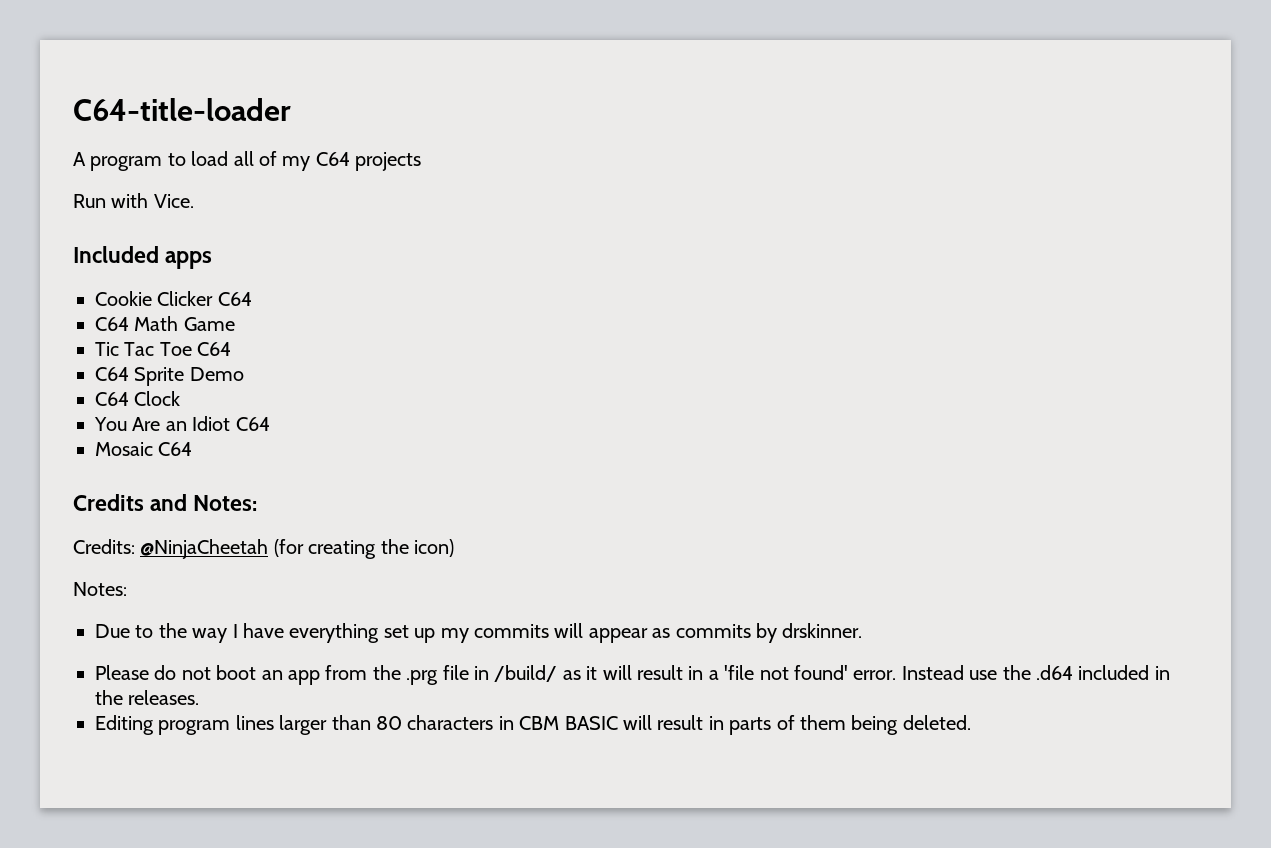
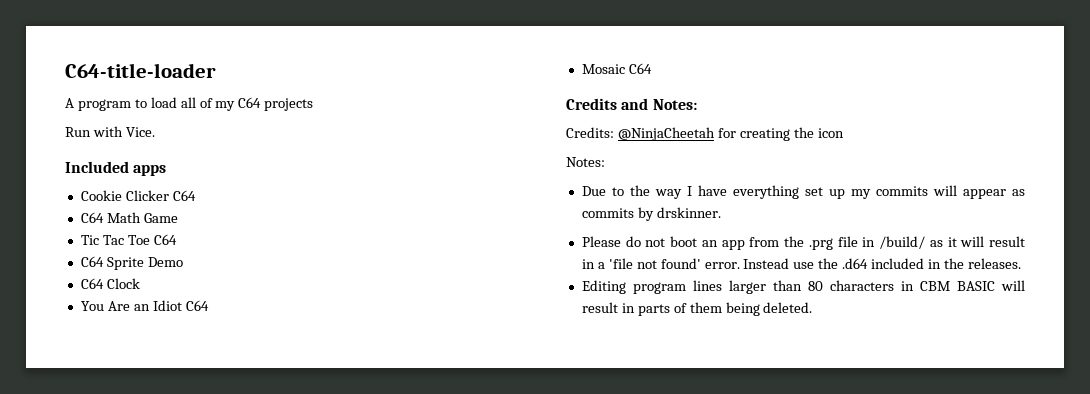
- Credits: @NinjaCheetah (for creating the icon)
+ Credits: @NinjaCheetah for creating the icon

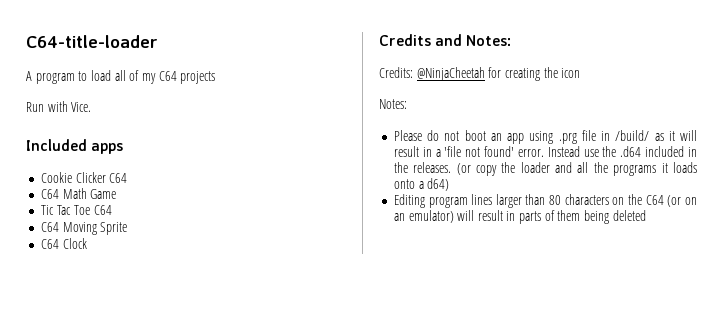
- C64 Sprite Demo
+ C64 Moving Sprite
- You Are an Idiot C64
- Mosaic C64
- Due to the way I have everything set up my commits will appear as commits by drskinner.
- Please do not boot an app from the .prg file in /build/ as it will result in a 'file not found' error.
+ Please do not boot an app using .prg file in /build/ as it will result in a 'file not found' error.
+ (or copy the loader and all the programs it loads onto a d64)
- Editing program lines larger than 80 characters in CBM BASIC will result in parts of them being deleted.
+ Editing program lines larger than 80 characters on the C64 (or on an emulator) will result in parts of them being deleted

